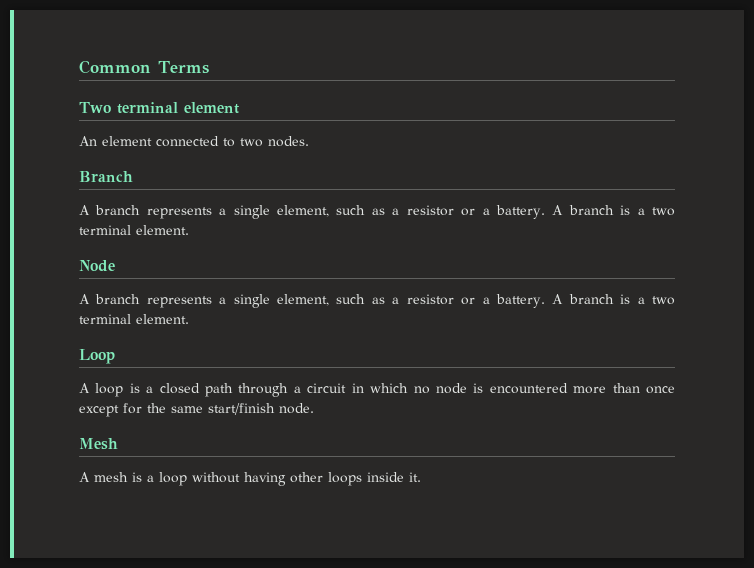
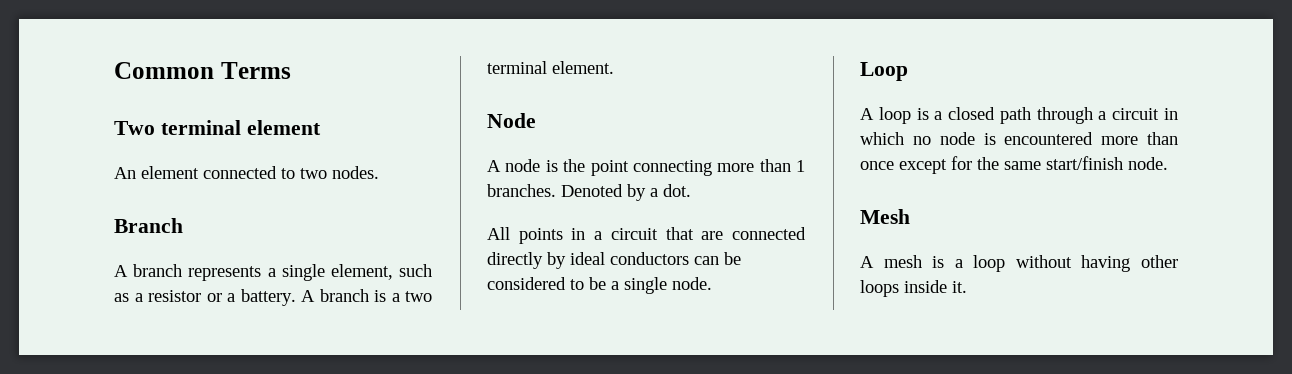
  Node
- A branch represents a single element, such as a resistor or a battery. A branch is a two terminal element.
+ A node is the point connecting more than 1 branches. Denoted by a dot.
+ All points in a circuit that are connected directly by ideal conductors can be considered to be a single node.

